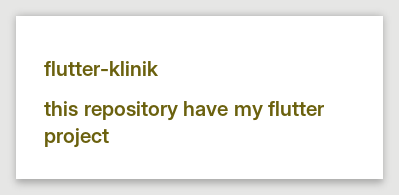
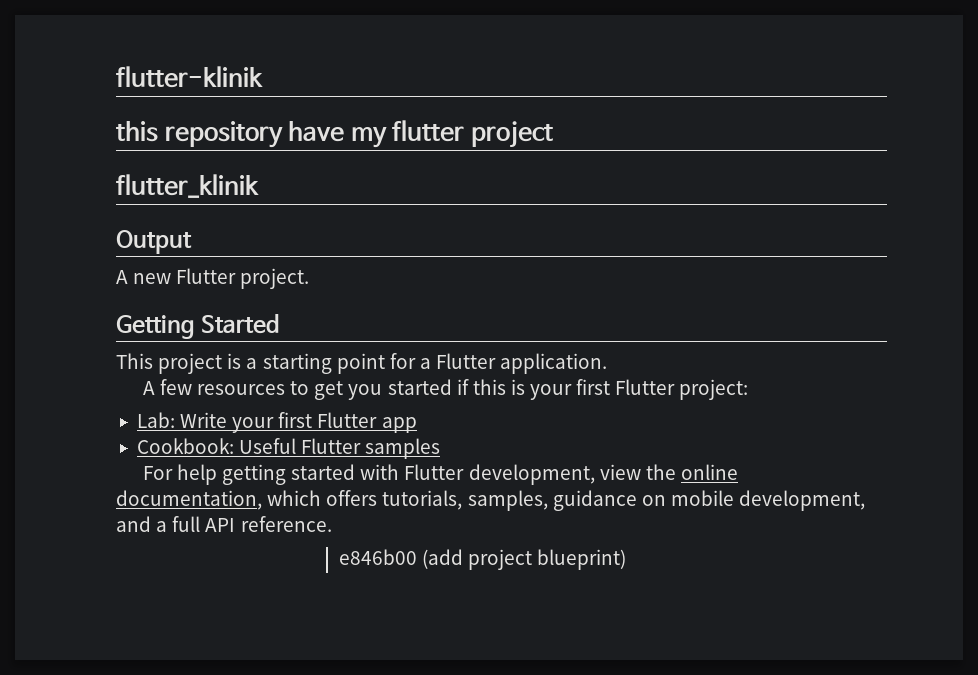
+ flutter_klinik
+ Output
+ A new Flutter project.
+ Getting Started
+ This project is a starting point for a Flutter application.
+ A few resources to get you started if this is your first Flutter project:
+ Lab: Write your first Flutter app
+ Cookbook: Useful Flutter samples
+ For help getting started with Flutter development, view the online documentation, which offers tutorials, samples, guidance on mobile development, and a full API reference.
+ e846b00 (add project blueprint)

